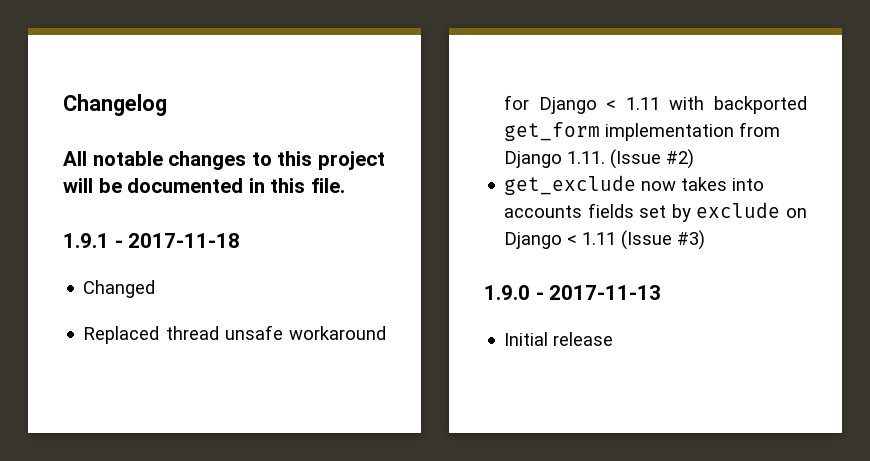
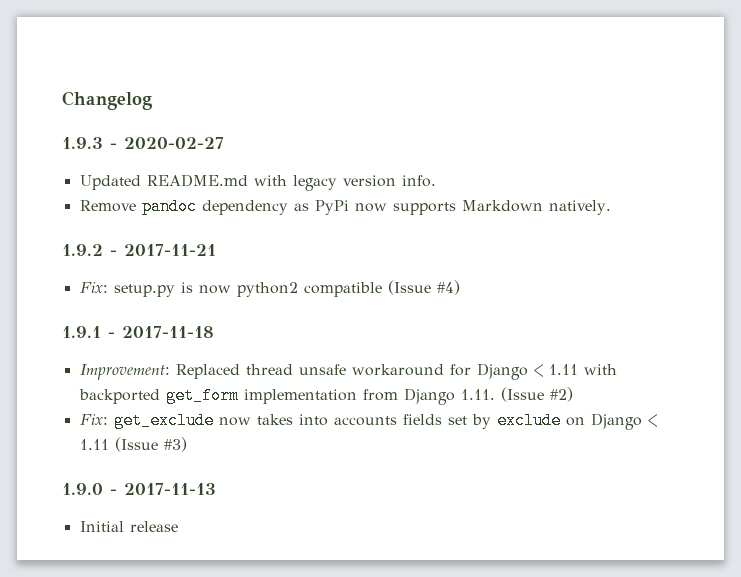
- All notable changes to this project will be documented in this file.
+ 1.9.3 - 2020-02-27
+ Updated README.md with legacy version info.
+ Remove pandoc dependency as PyPi now supports Markdown natively.
+ 1.9.2 - 2017-11-21
+ Fix: setup.py is now python2 compatible (Issue #4)
- Changed
- Replaced thread unsafe workaround for Django < 1.11 with backported get_form implementation from Django 1.11. (Issue #2)
+ Improvement: Replaced thread unsafe workaround for Django < 1.11 with backported get_form implementation from Django 1.11. (Issue #2)
- get_exclude now takes into accounts fields set by exclude on Django < 1.11 (Issue #3)
+ Fix: get_exclude now takes into accounts fields set by exclude on Django < 1.11 (Issue #3)

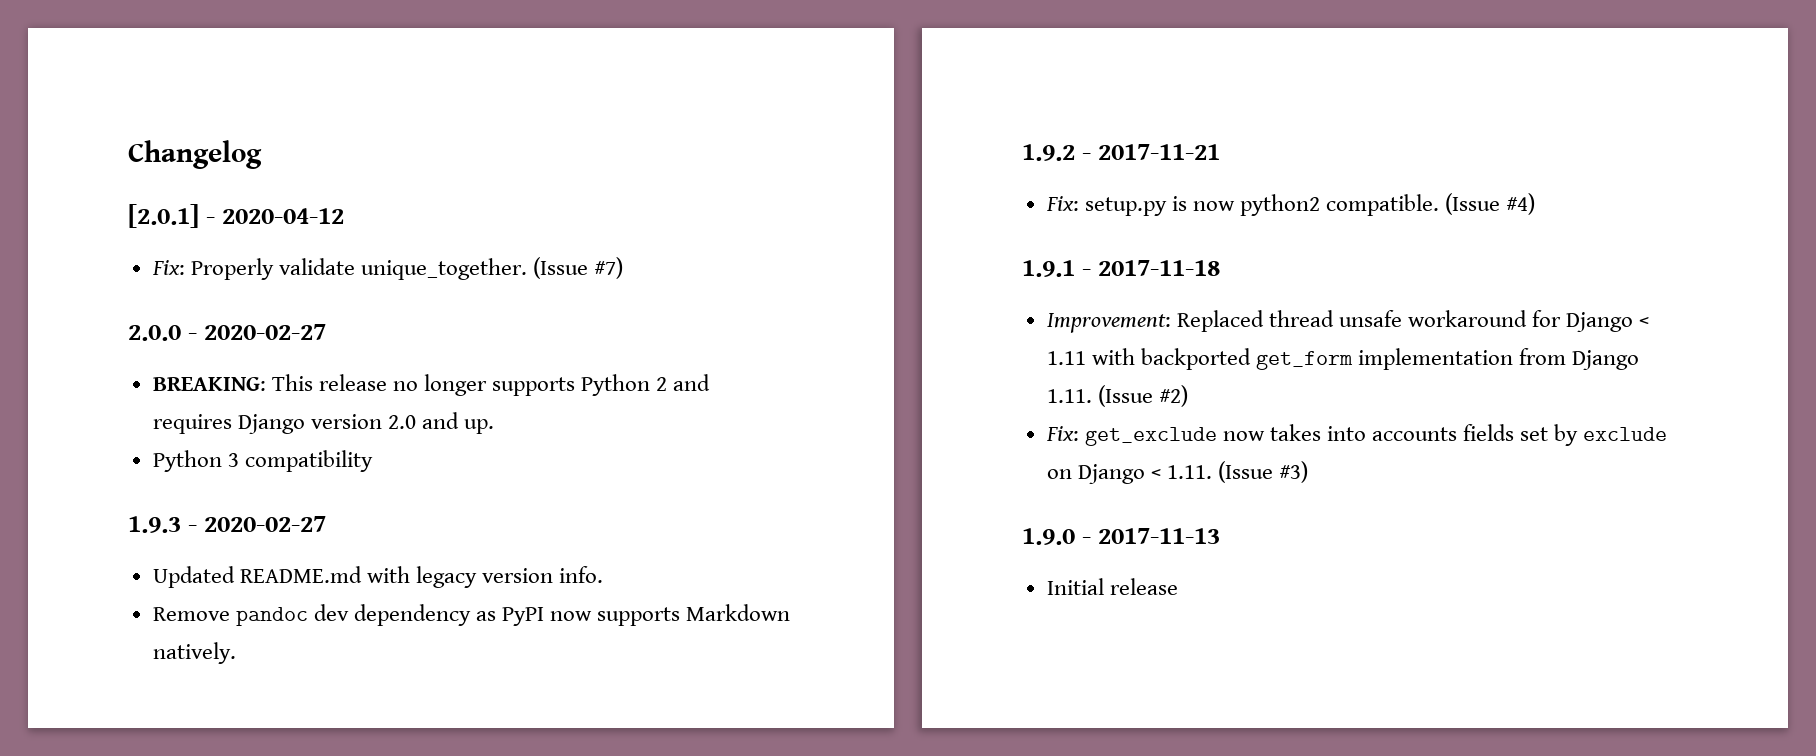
+ [2.0.1] - 2020-04-12
+ Fix: Properly validate unique_together. (Issue #7)
+ 2.0.0 - 2020-02-27
+ BREAKING: This release no longer supports Python 2 and requires Django version 2.0 and up.
+ Python 3 compatibility
- Remove pandoc dependency as PyPi now supports Markdown natively.
+ Remove pandoc dev dependency as PyPI now supports Markdown natively.
- Fix: setup.py is now python2 compatible (Issue #4)
+ Fix: setup.py is now python2 compatible. (Issue #4)
- Fix: get_exclude now takes into accounts fields set by exclude on Django < 1.11 (Issue #3)
+ Fix: get_exclude now takes into accounts fields set by exclude on Django < 1.11. (Issue #3)

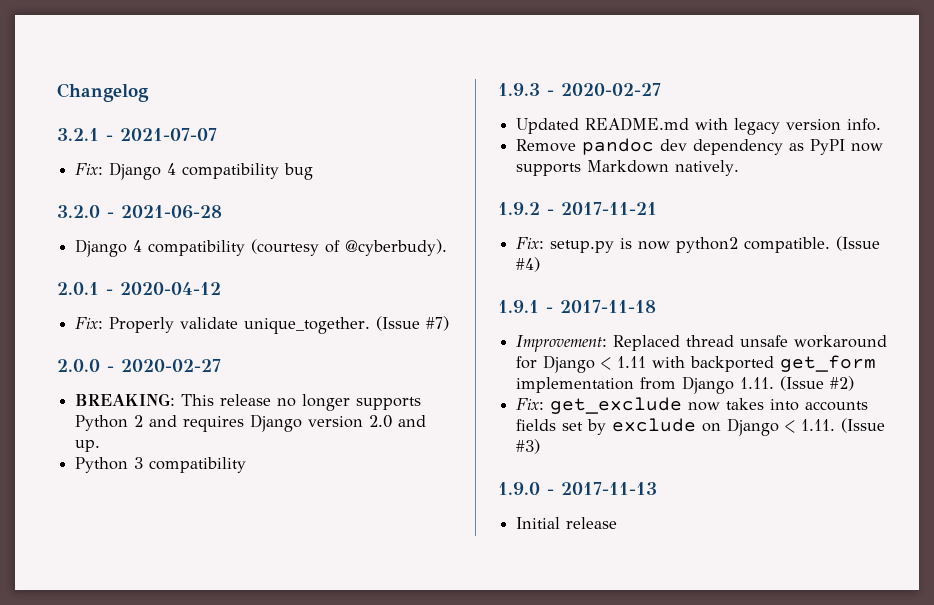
- [2.0.1] - 2020-04-12
+ 3.2.1 - 2021-07-07
+ Fix: Django 4 compatibility bug
+ 3.2.0 - 2021-06-28
+ Django 4 compatibility (courtesy of @cyberbudy).
+ 2.0.1 - 2020-04-12

